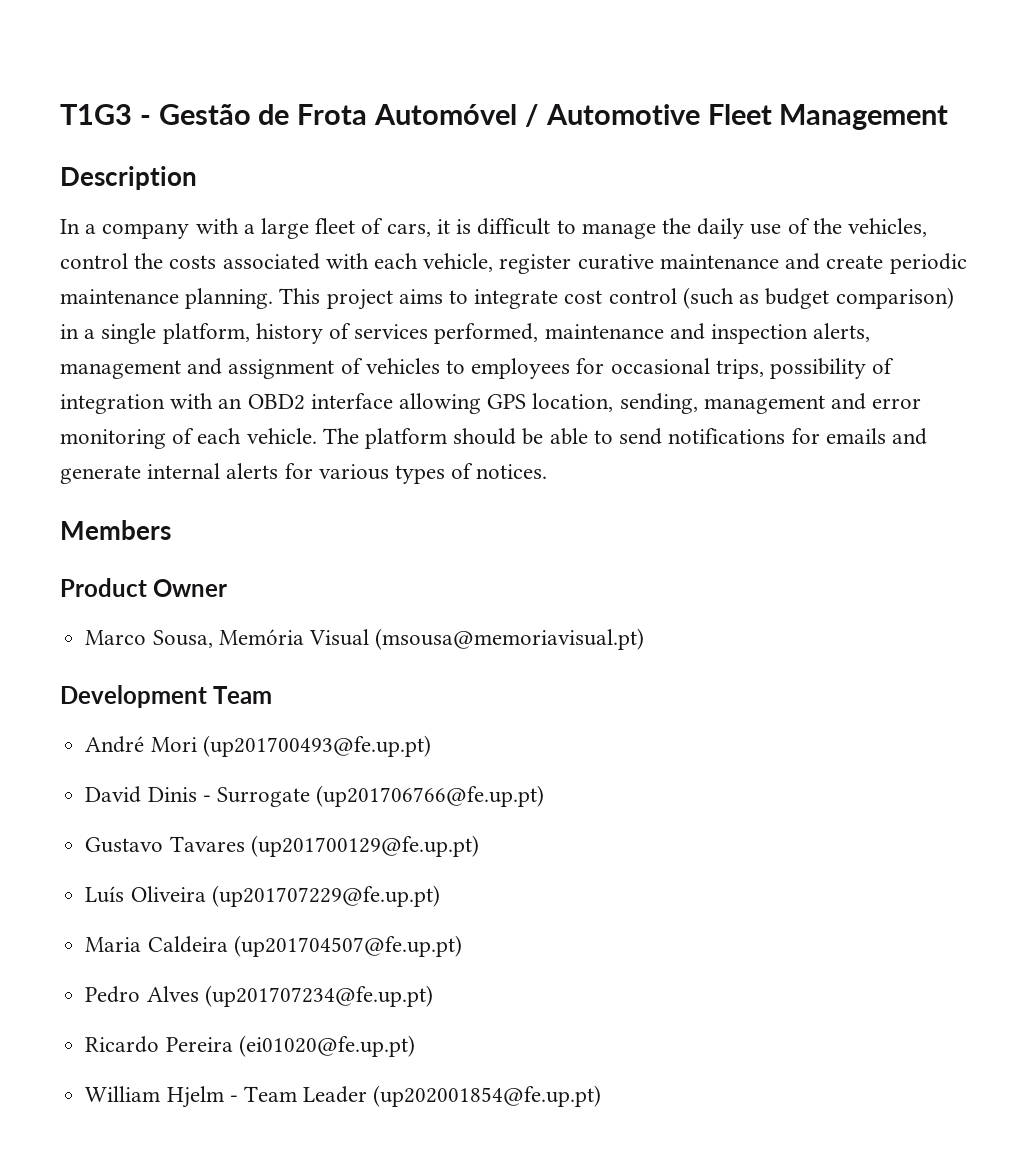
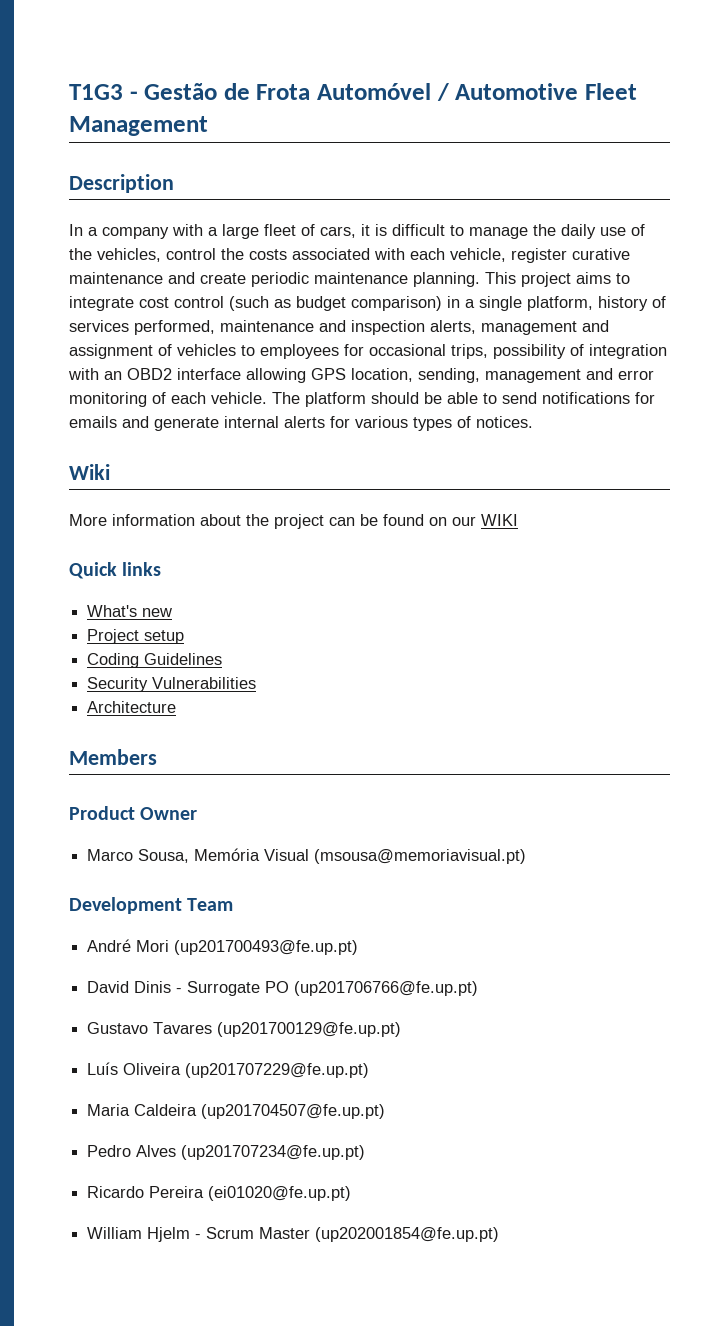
+ Wiki
+ More information about the project can be found on our WIKI
+ Quick links
+ What's new
+ Project setup
+ Coding Guidelines
+ Security Vulnerabilities
+ Architecture
- David Dinis - Surrogate (up201706766@fe.up.pt)
+ David Dinis - Surrogate PO (up201706766@fe.up.pt)
- William Hjelm - Team Leader (up202001854@fe.up.pt)
+ William Hjelm - Scrum Master (up202001854@fe.up.pt)

